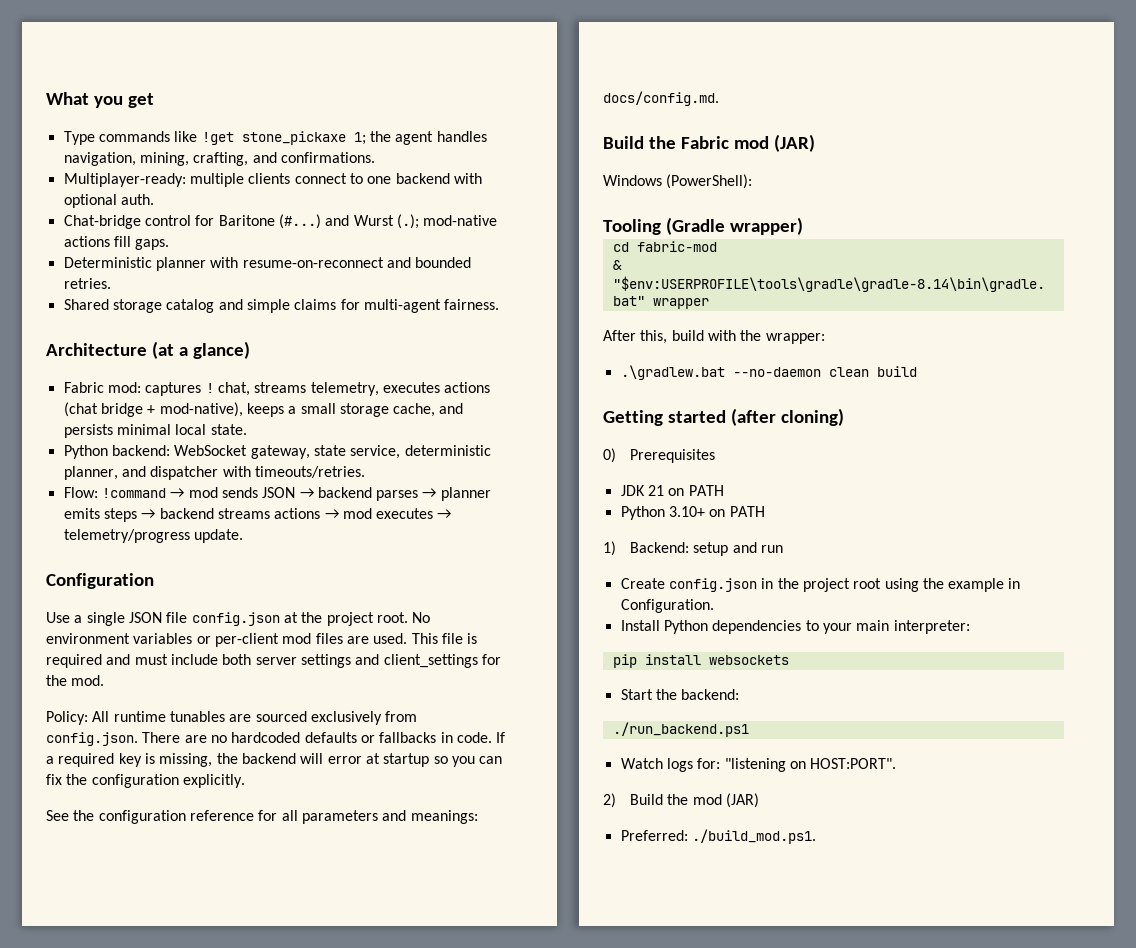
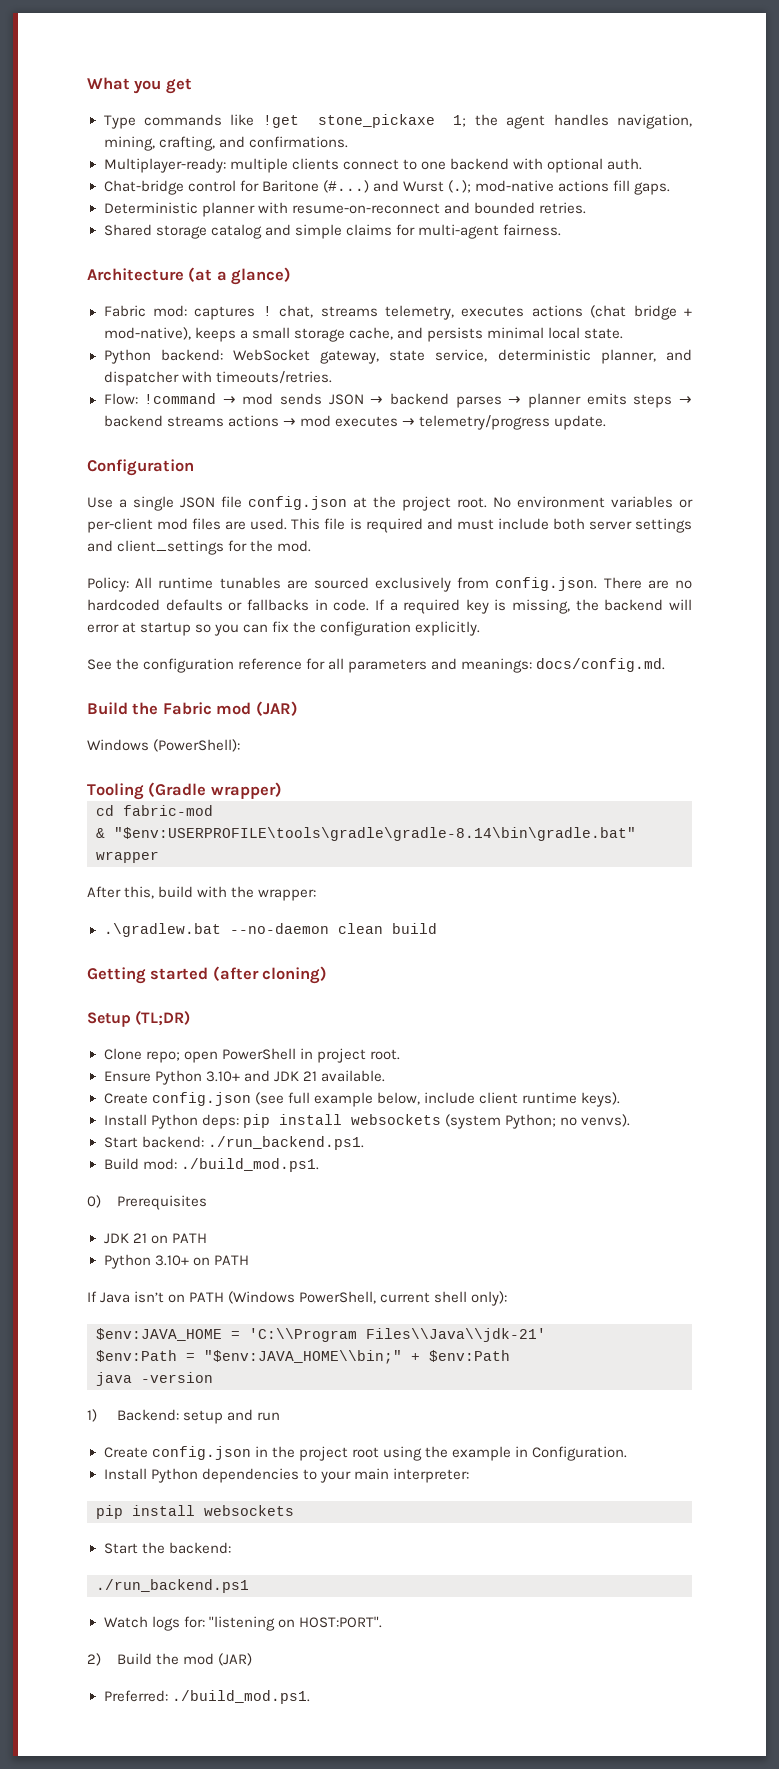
+ Setup (TL;DR)
+ Clone repo; open PowerShell in project root.
+ Ensure Python 3.10+ and JDK 21 available.
+ Create config.json (see full example below, include client runtime keys).
+ Install Python deps: pip install websockets (system Python; no venvs).
+ Start backend: ./run_backend.ps1.
+ Build mod: ./build_mod.ps1.
+ If Java isn’t on PATH (Windows PowerShell, current shell only):
+ $env:JAVA_HOME = 'C:\\Program Files\\Java\\jdk-21'
+ $env:Path = "$env:JAVA_HOME\\bin;" + $env:Path
+ java -version

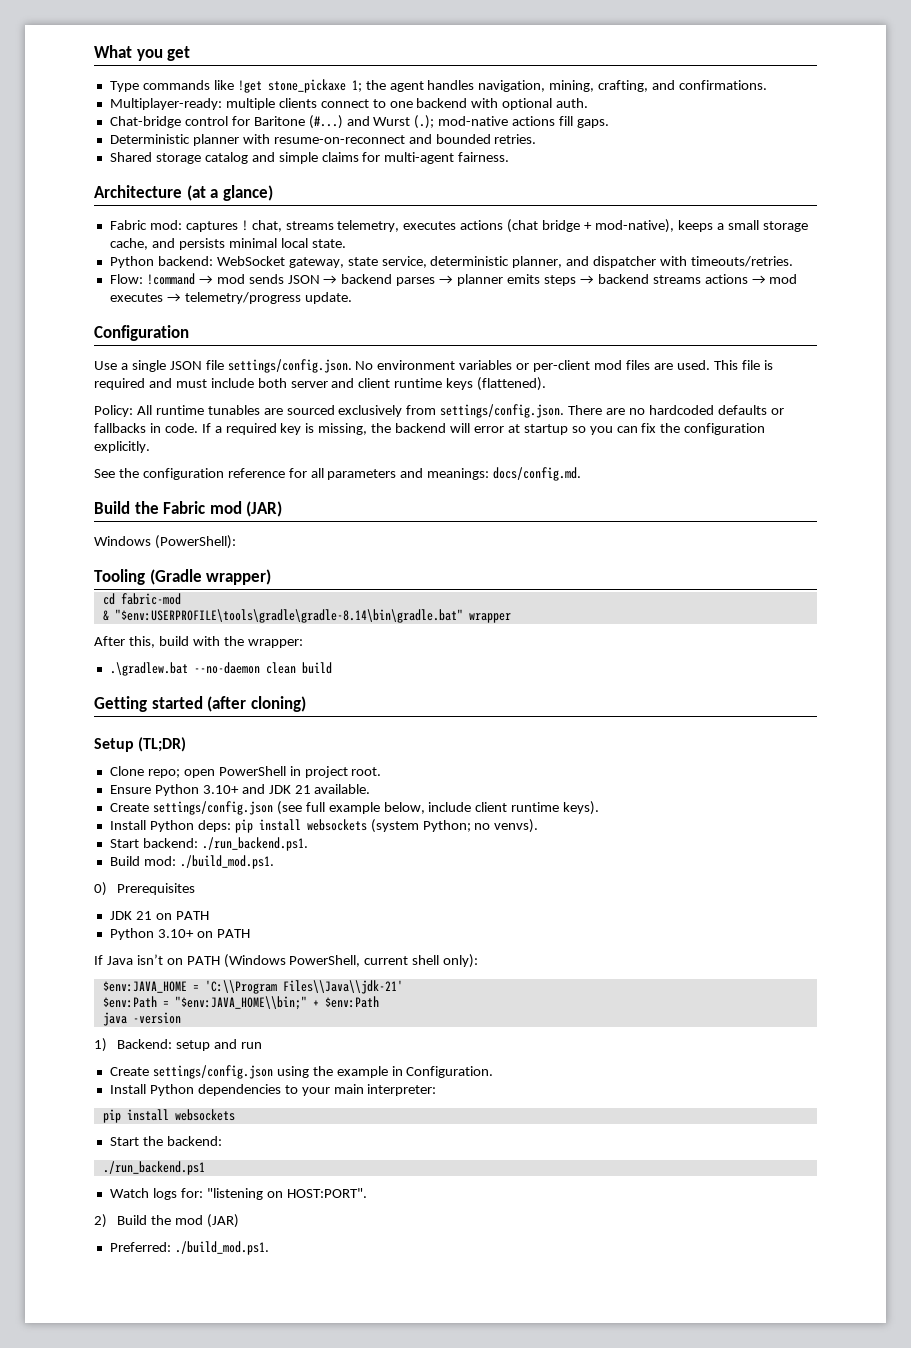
- Use a single JSON file config.json at the project root. No environment variables or per-client mod files are used.
+ Use a single JSON file settings/config.json. No environment variables or per-client mod files are used.
- This file is required and must include both server settings and client_settings for the mod.
+ This file is required and must include both server and client runtime keys (flattened).
- Policy: All runtime tunables are sourced exclusively from config.json. There are no hardcoded defaults or fallbacks in code.
+ Policy: All runtime tunables are sourced exclusively from settings/config.json. There are no hardcoded defaults or fallbacks in code.
- Create config.json (see full example below, include client runtime keys).
+ Create settings/config.json (see full example below, include client runtime keys).
- Create config.json in the project root using the example in Configuration.
+ Create settings/config.json using the example in Configuration.

